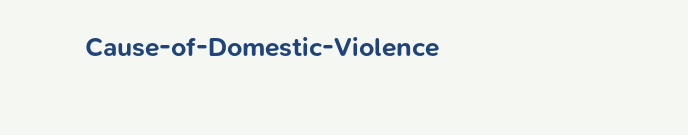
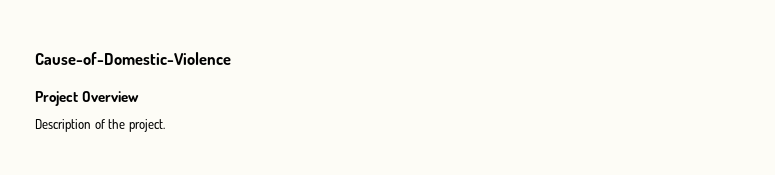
+ Project Overview
+ Description of the project.

